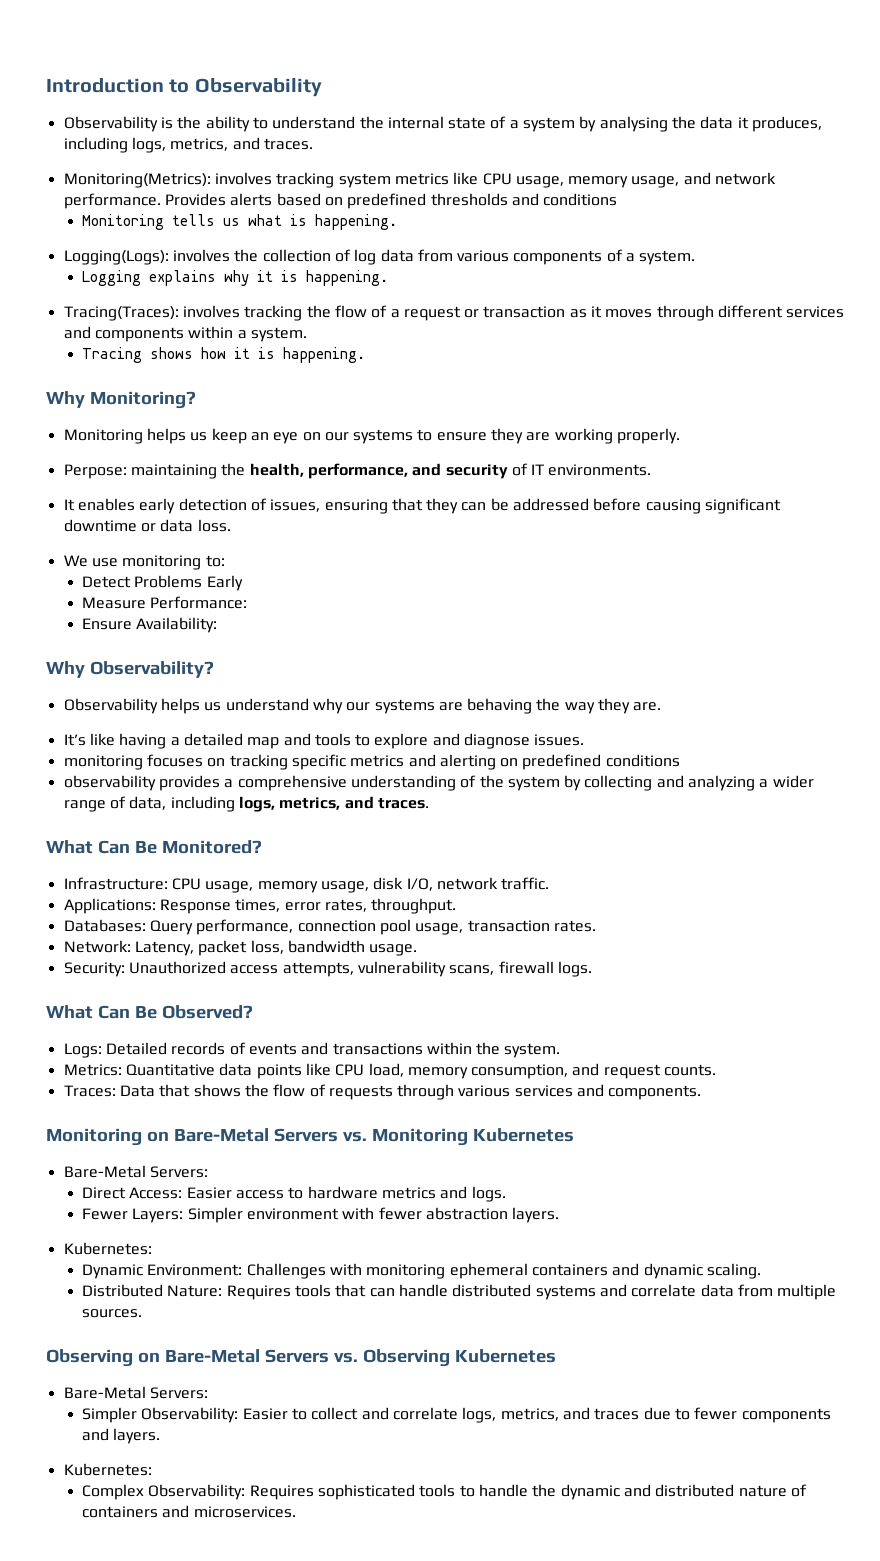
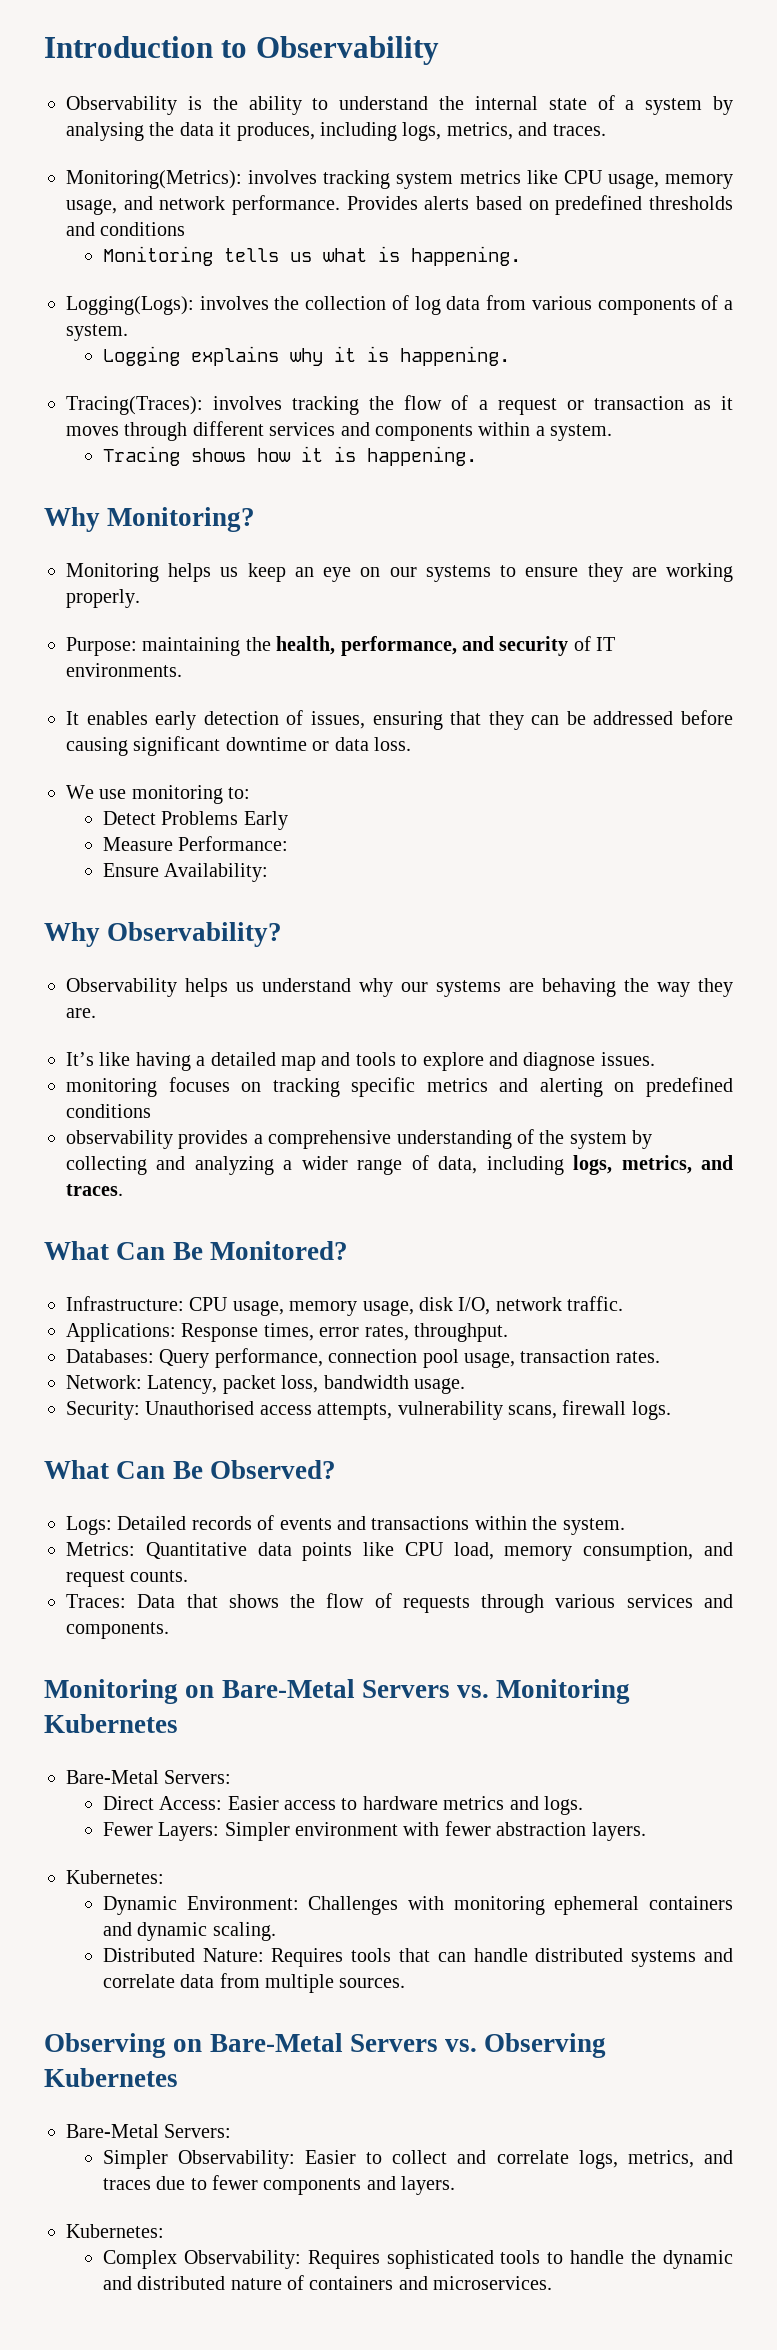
- Perpose: maintaining the health, performance, and security of IT environments.
+ Purpose: maintaining the health, performance, and security of IT environments.
- Security: Unauthorized access attempts, vulnerability scans, firewall logs.
+ Security: Unauthorised access attempts, vulnerability scans, firewall logs.

